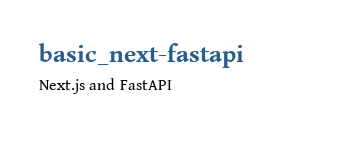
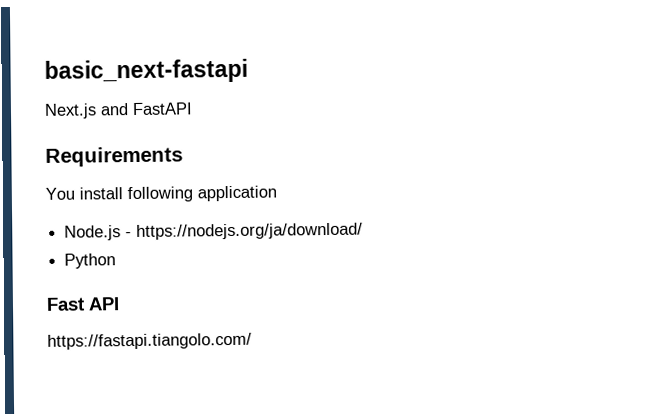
+ Requirements
+ You install following application
+ Node.js - https://nodejs.org/ja/download/
+ Python
+ Fast API
+ https://fastapi.tiangolo.com/

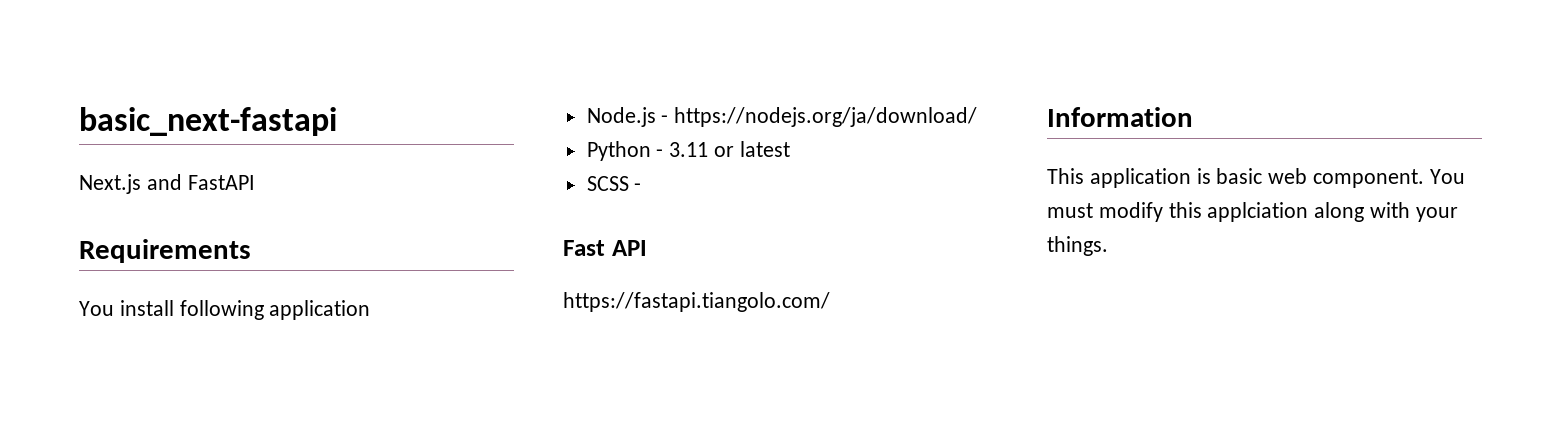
- Python
+ Python - 3.11 or latest
+ SCSS -
  Fast API
  https://fastapi.tiangolo.com/
+ Information
+ This application is basic web component. You must modify this applciation along with your things.

